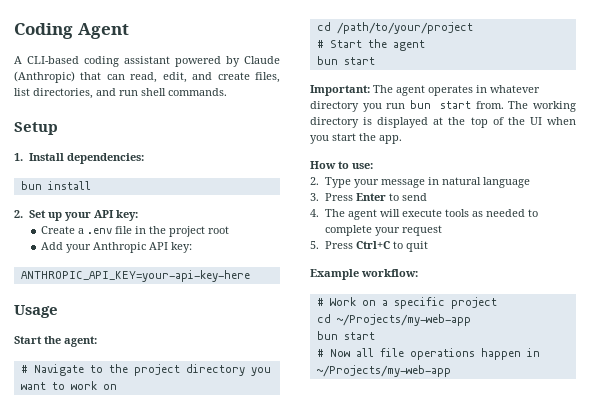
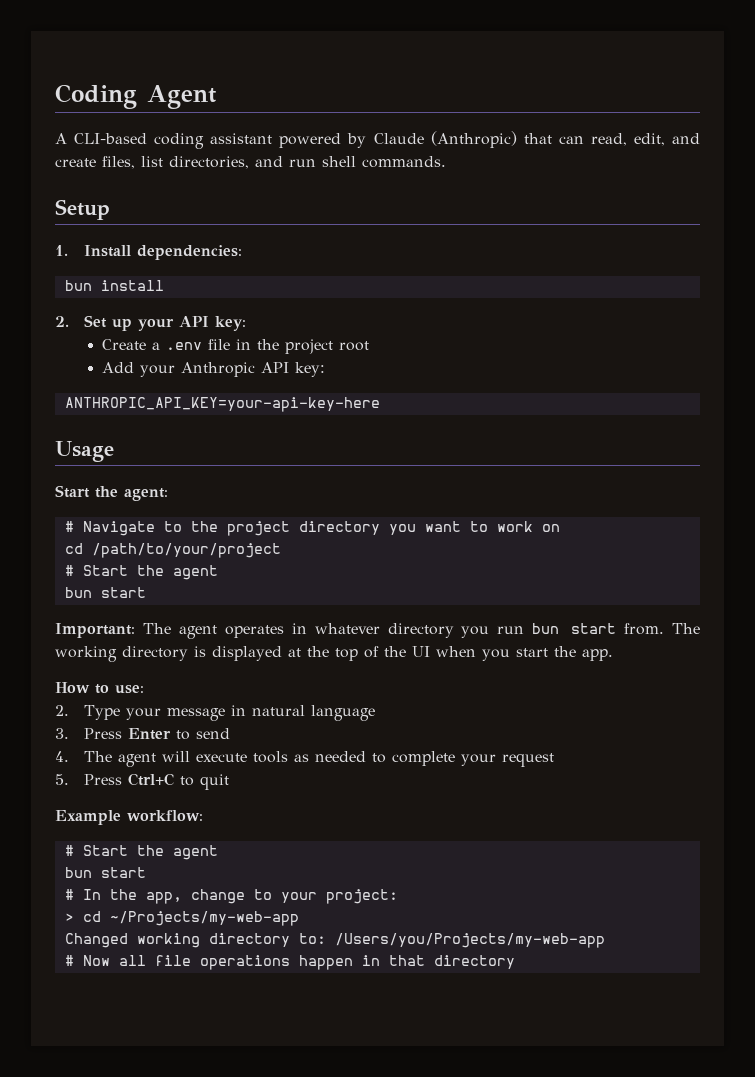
  Example workflow:
- # Work on a specific project
- cd ~/Projects/my-web-app
+ # Start the agent
  bun start
+ # In the app, change to your project:
+ > cd ~/Projects/my-web-app
+ Changed working directory to: /Users/you/Projects/my-web-app
- # Now all file operations happen in ~/Projects/my-web-app
+ # Now all file operations happen in that directory

